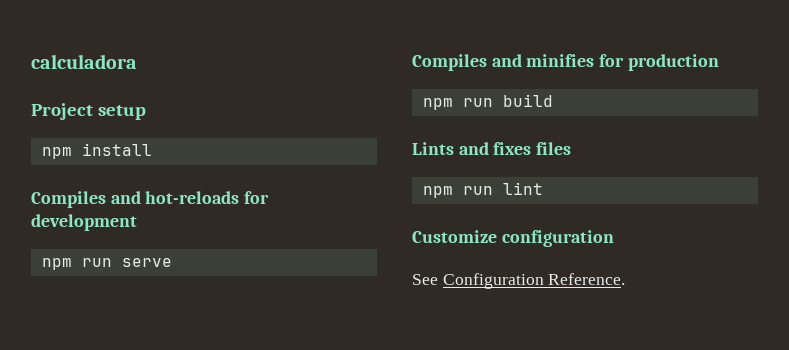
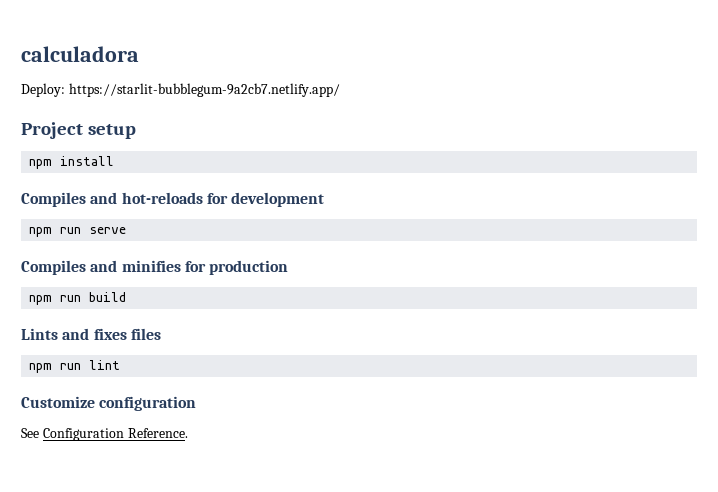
+ Deploy: https://starlit-bubblegum-9a2cb7.netlify.app/

